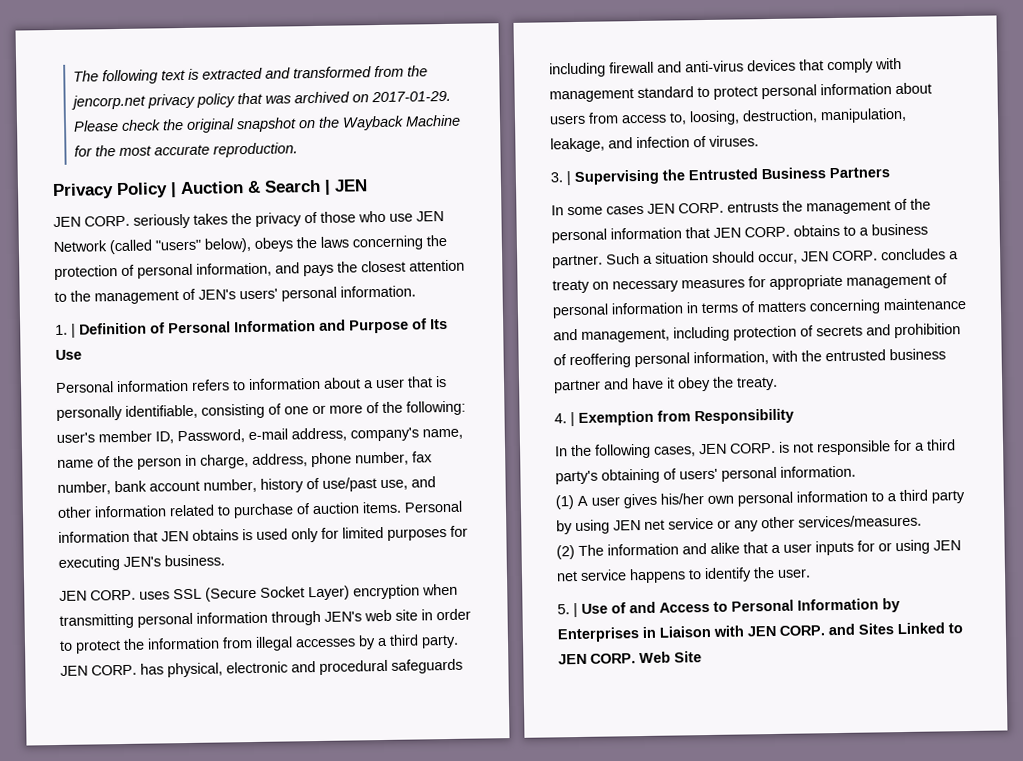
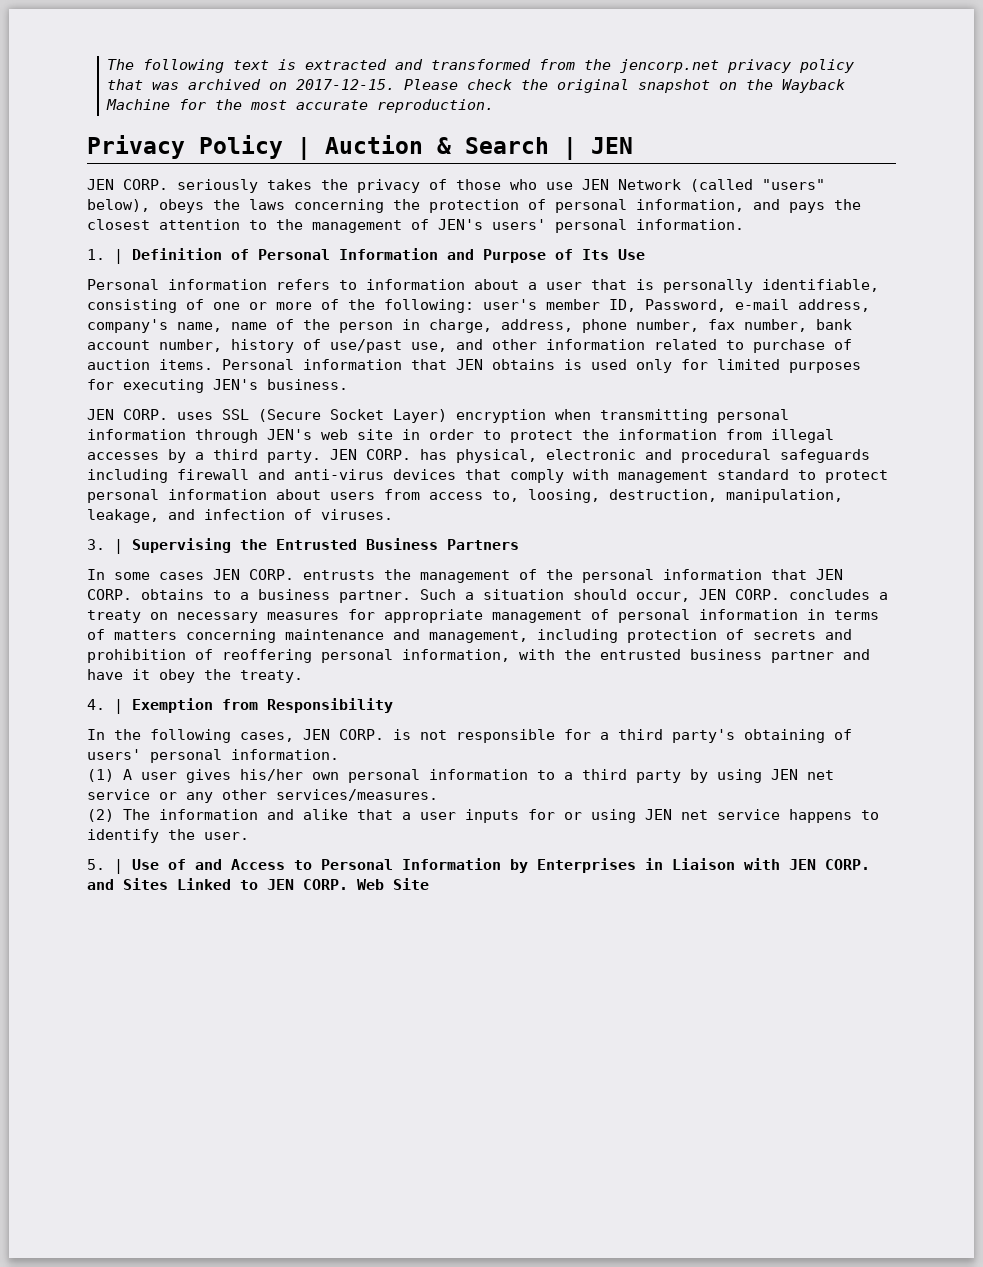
- The following text is extracted and transformed from the jencorp.net privacy policy that was archived on 2017-01-29.
+ The following text is extracted and transformed from the jencorp.net privacy policy that was archived on 2017-12-15.

